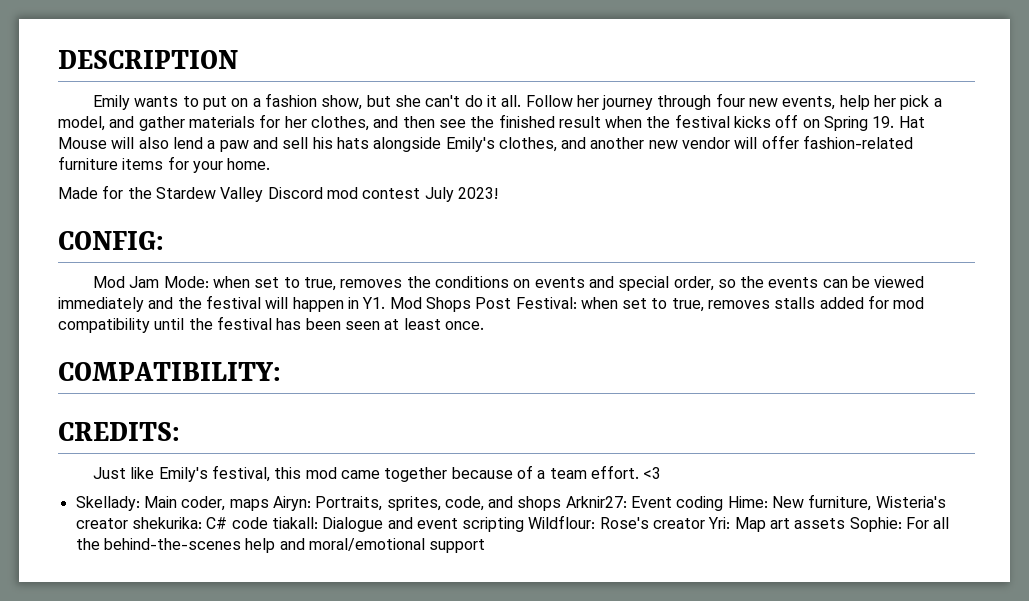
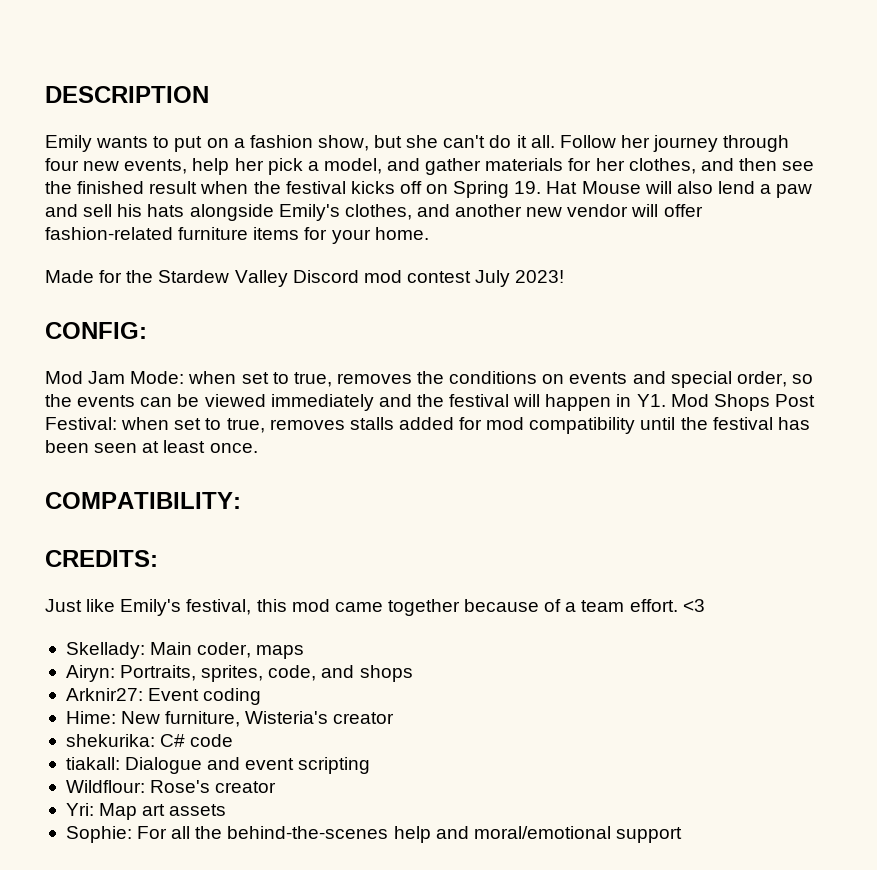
- Skellady: Main coder, maps Airyn: Portraits, sprites, code, and shops Arknir27: Event coding Hime: New furniture, Wisteria's creator shekurika: C# code tiakall: Dialogue and event scripting Wildflour: Rose's creator Yri: Map art assets Sophie: For all the behind-the-scenes help and moral/emotional support
+ Skellady: Main coder, maps
+ Airyn: Portraits, sprites, code, and shops
+ Arknir27: Event coding
+ Hime: New furniture, Wisteria's creator
+ shekurika: C# code
+ tiakall: Dialogue and event scripting
+ Wildflour: Rose's creator
+ Yri: Map art assets
+ Sophie: For all the behind-the-scenes help and moral/emotional support

